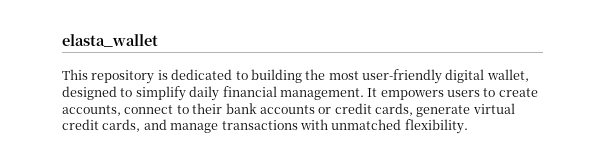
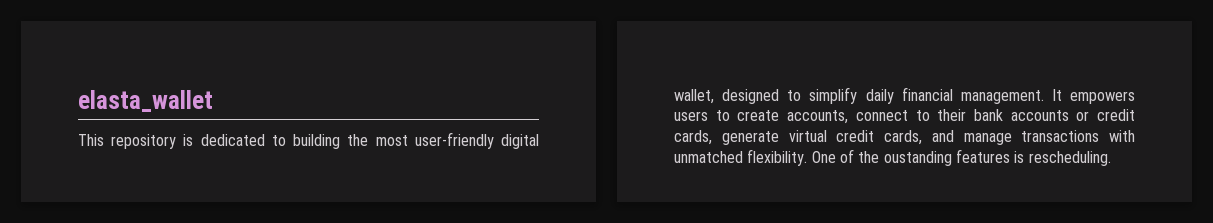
+ One of the oustanding features is rescheduling.

